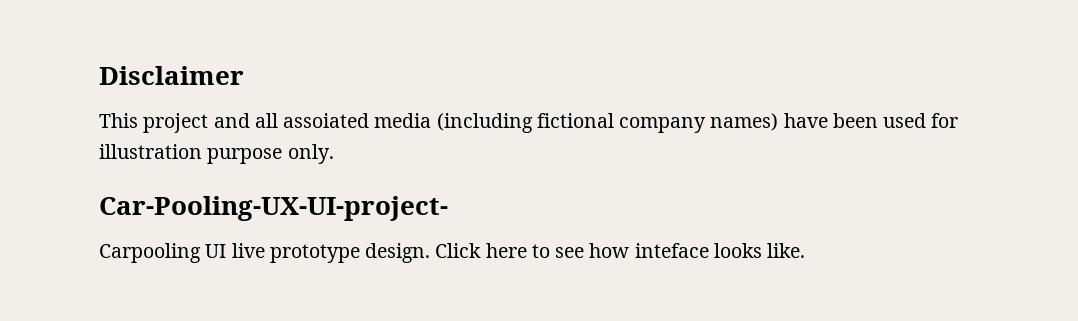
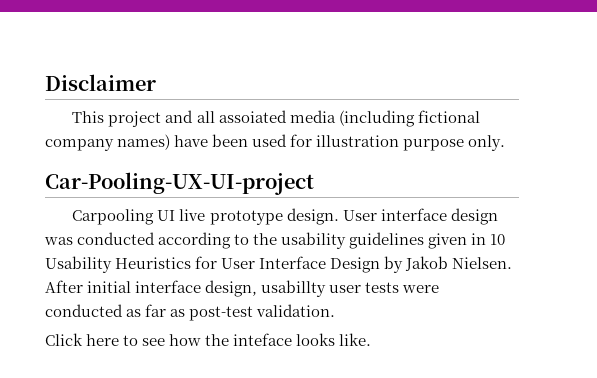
- Car-Pooling-UX-UI-project-
+ Car-Pooling-UX-UI-project
- Carpooling UI live prototype design. Click here to see how inteface looks like.
+ Carpooling UI live prototype design. User interface design was conducted according to the usability guidelines given in 10 Usability Heuristics for User Interface Design by Jakob Nielsen. After initial interface design, usabillty user tests were conducted as far as post-test validation.
+ Click here to see how the inteface looks like.

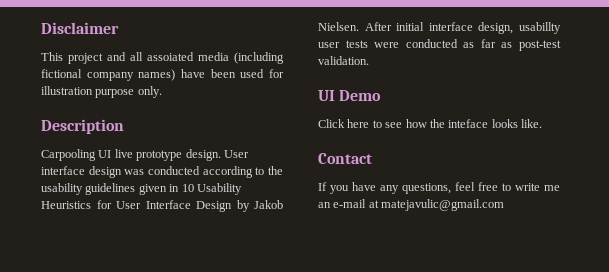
- Car-Pooling-UX-UI-project
+ Description
+ UI Demo
+ Contact
+ If you have any questions, feel free to write me an e-mail at matejavulic@gmail.com

